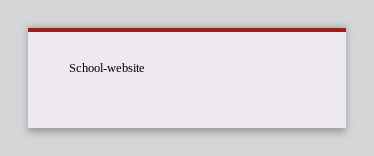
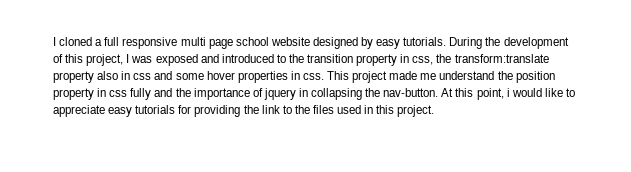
- School-website
+ I cloned a full responsive multi page school website designed by easy tutorials. During the development of this project, I was exposed and introduced to the transition property in css, the transform:translate property also in css and some hover properties in css. This project made me understand the position property in css fully and the importance of jquery in collapsing the nav-button. At this point, i would like to appreciate easy tutorials for providing the link to the files used in this project.

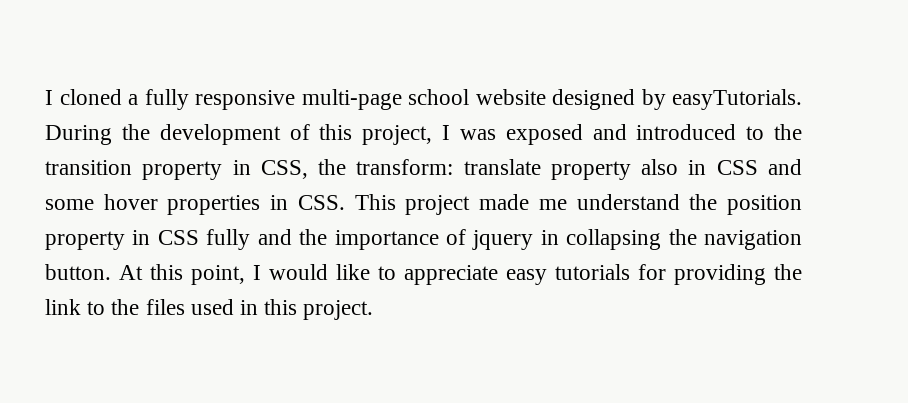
- I cloned a full responsive multi page school website designed by easy tutorials.
+ I cloned a fully responsive multi-page school website designed by easyTutorials.
- During the development of this project, I was exposed and introduced to the transition property in css, the transform:translate property also in css and some hover properties in css. This project made me understand the position property in css fully and the importance of jquery in collapsing the nav-button.
+ During the development of this project, I was exposed and introduced to the transition property in CSS, the transform: translate property also in CSS and some hover properties in CSS. This project made me understand the position property in CSS fully and the importance of jquery in collapsing the navigation button.
- At this point, i would like to appreciate easy tutorials for providing the link to the files used in this project.
+ At this point, I would like to appreciate easy tutorials for providing the link to the files used in this project.

